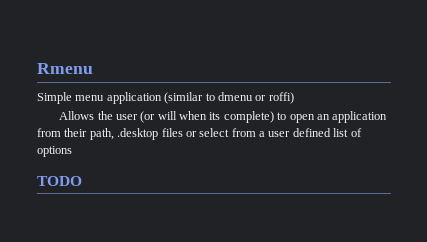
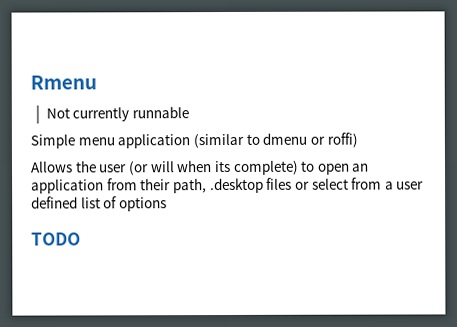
+ Not currently runnable

